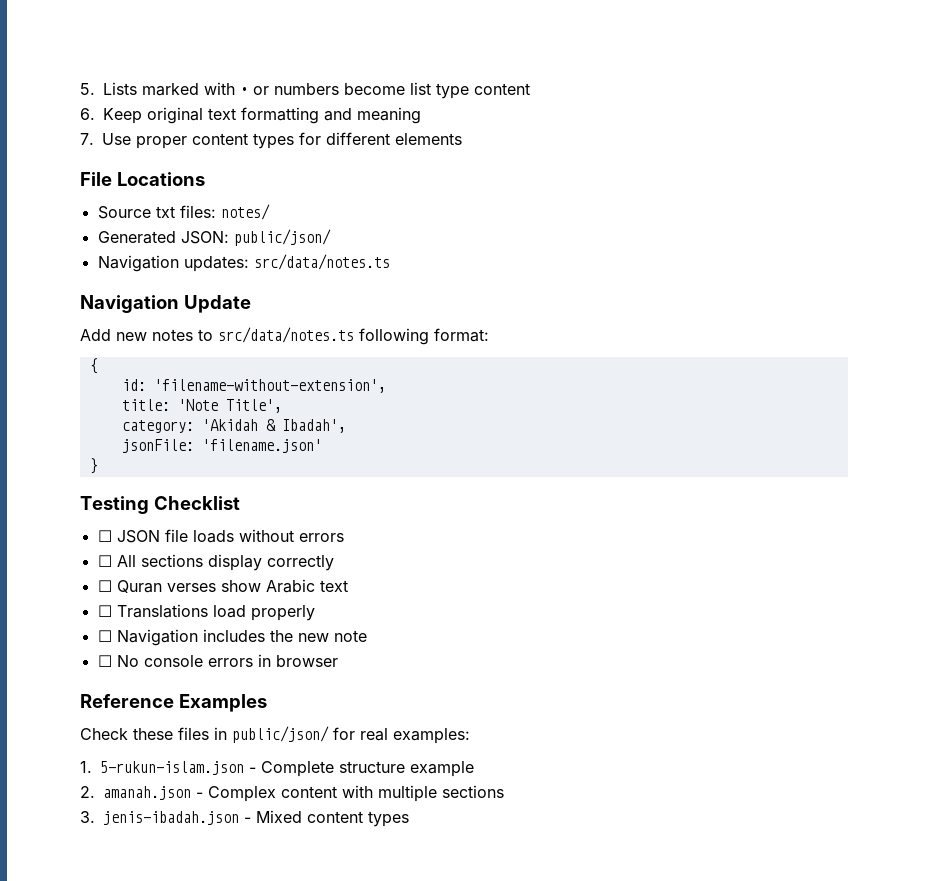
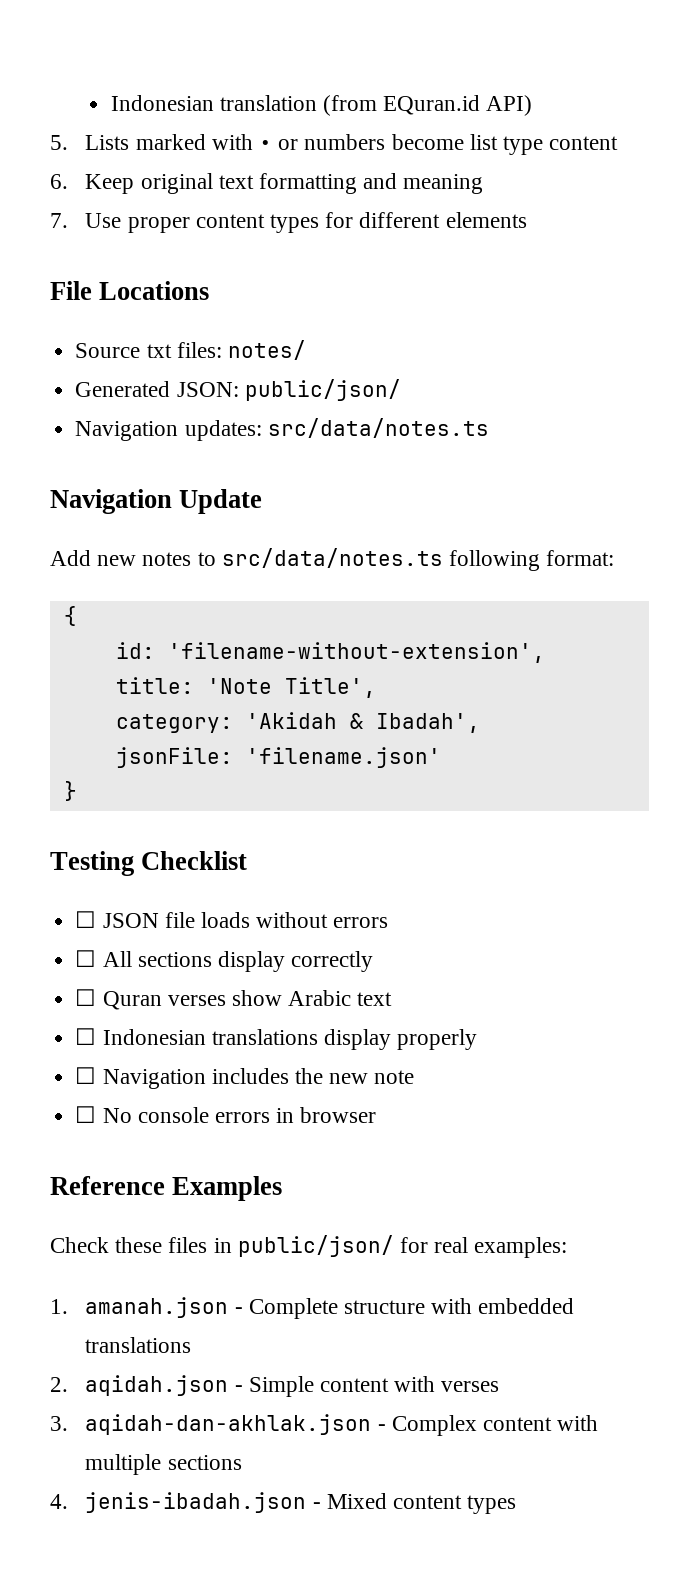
+ Indonesian translation (from EQuran.id API)
- ☐ Translations load properly
+ ☐ Indonesian translations display properly
- 1. 5-rukun-islam.json - Complete structure example
- 2. amanah.json - Complex content with multiple sections
+ 1. amanah.json - Complete structure with embedded translations
+ 2. aqidah.json - Simple content with verses
+ 3. aqidah-dan-akhlak.json - Complex content with multiple sections
- 3. jenis-ibadah.json - Mixed content types
+ 4. jenis-ibadah.json - Mixed content types

